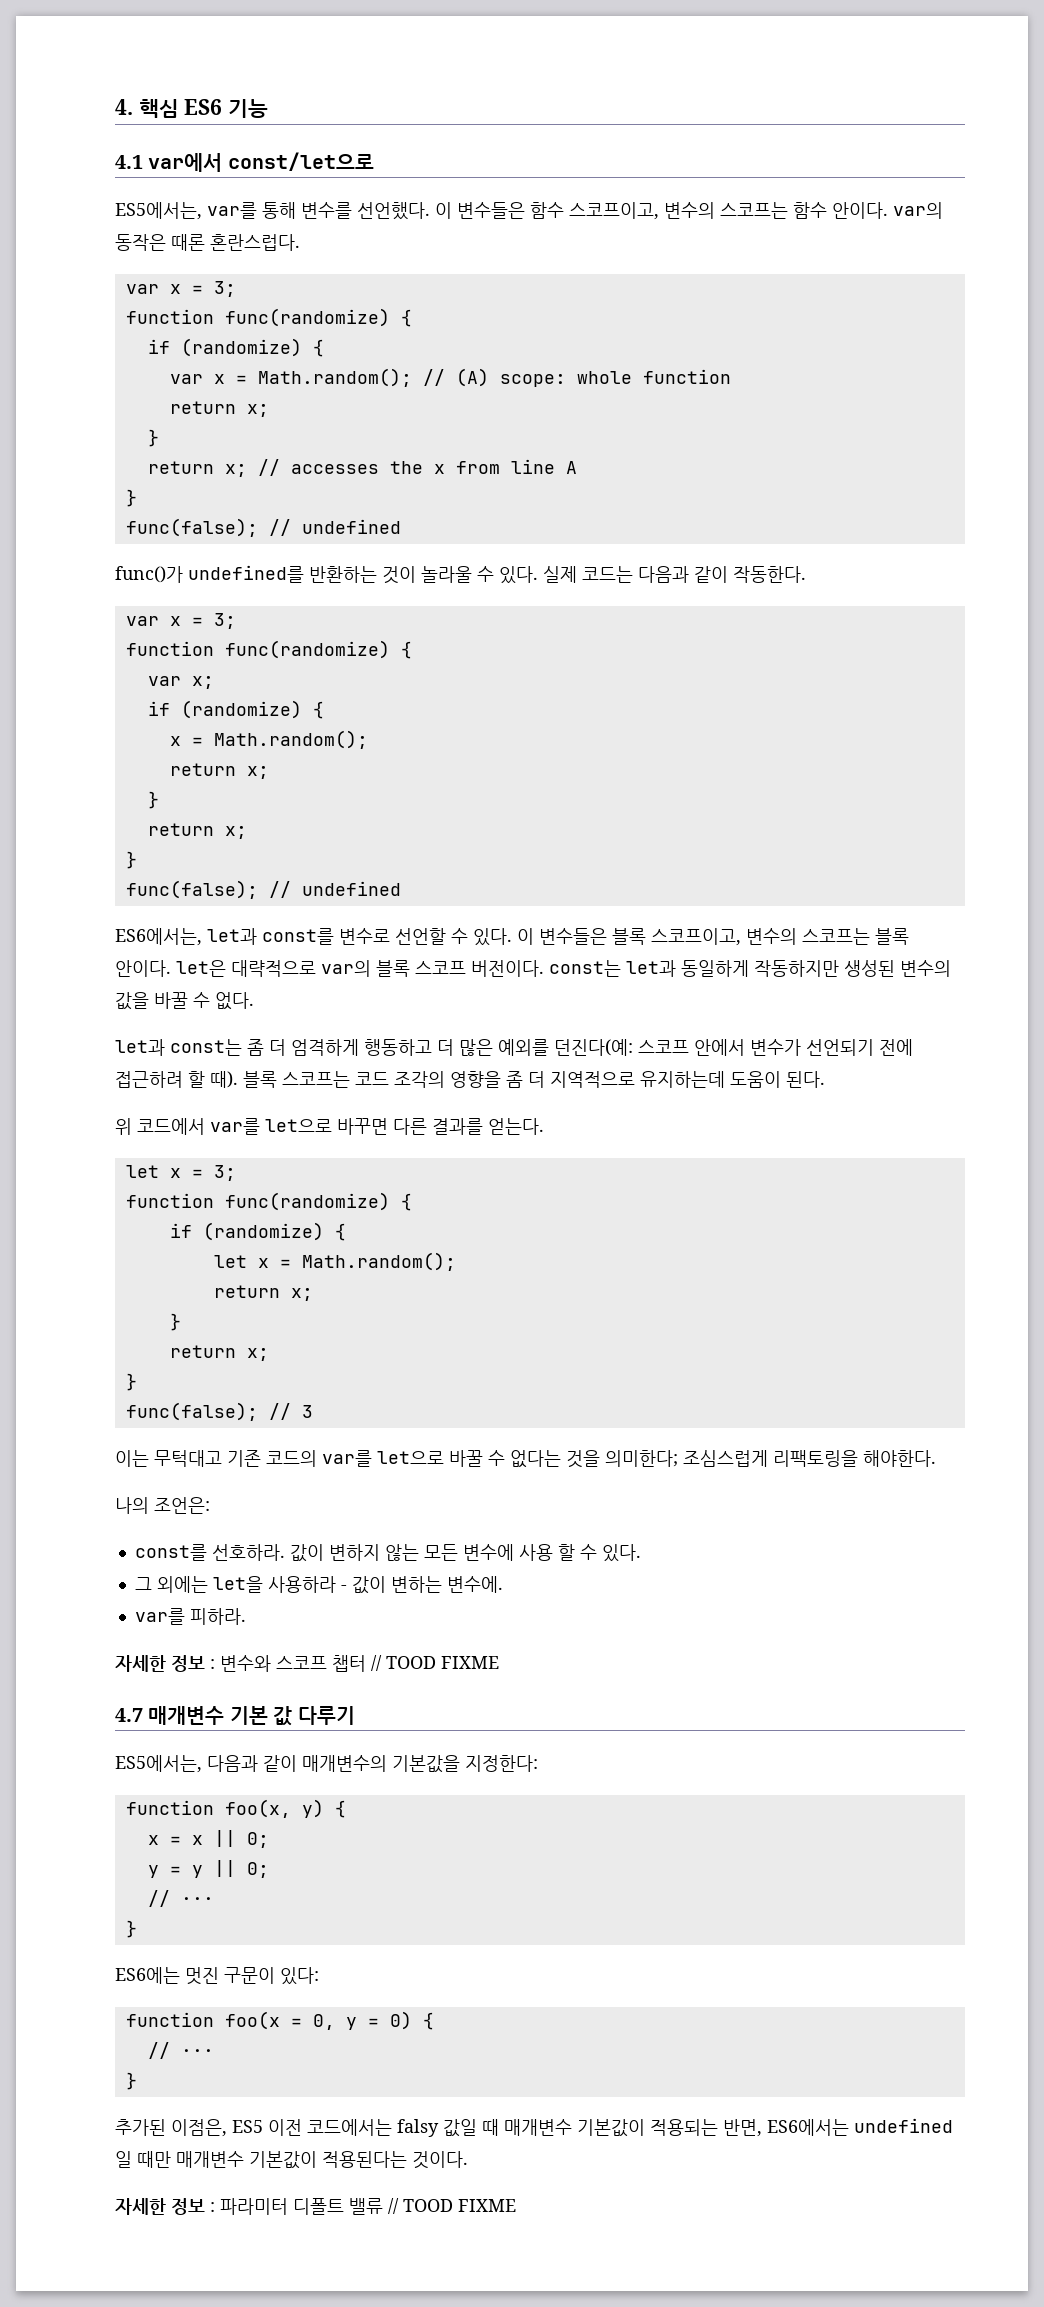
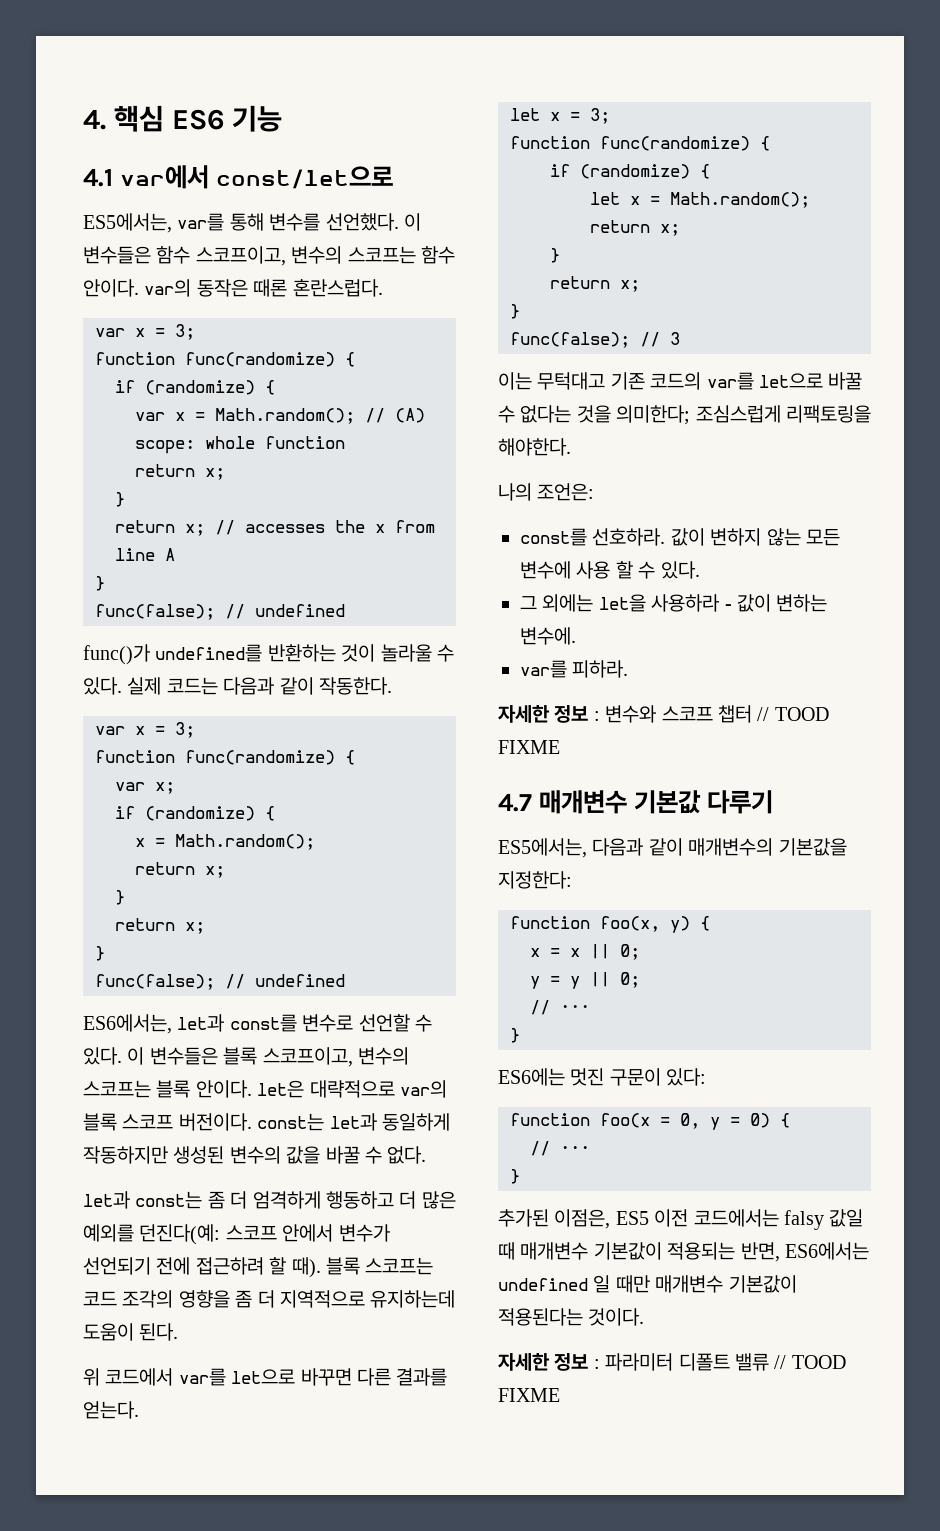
- 4.7 매개변수 기본 값 다루기
+ 4.7 매개변수 기본값 다루기

